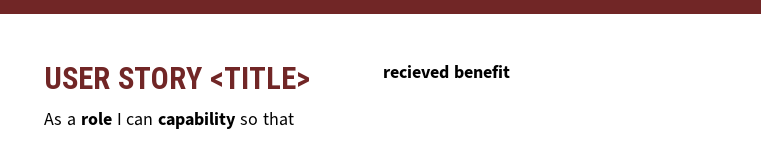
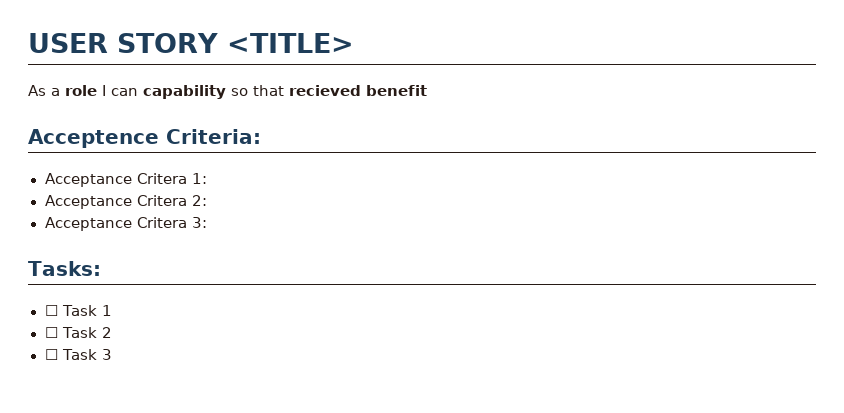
+ Acceptence Criteria:
+ Acceptance Critera 1:
+ Acceptance Critera 2:
+ Acceptance Critera 3:
+ Tasks:
+ ☐ Task 1
+ ☐ Task 2
+ ☐ Task 3

